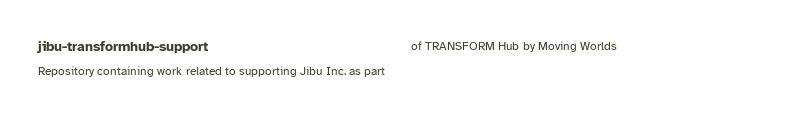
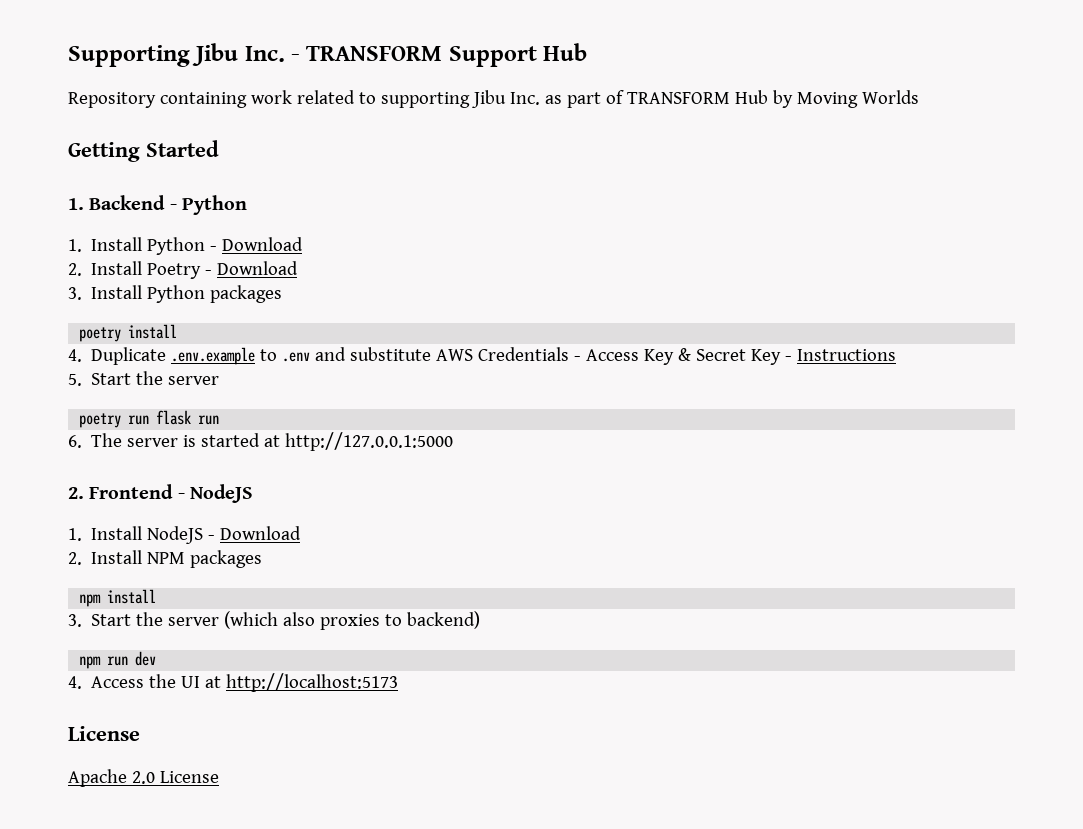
- jibu-transformhub-support
+ Supporting Jibu Inc. - TRANSFORM Support Hub
+ Getting Started
+ 1. Backend - Python
+ 1. Install Python - Download
+ 2. Install Poetry - Download
+ 3. Install Python packages
+ poetry install
+ 4. Duplicate .env.example to .env and substitute AWS Credentials - Access Key & Secret Key - Instructions
+ 5. Start the server
+ poetry run flask run
+ 6. The server is started at http://127.0.0.1:5000
+ 2. Frontend - NodeJS
+ 1. Install NodeJS - Download
+ 2. Install NPM packages
+ npm install
+ 3. Start the server (which also proxies to backend)
+ npm run dev
+ 4. Access the UI at http://localhost:5173
+ License
+ Apache 2.0 License

